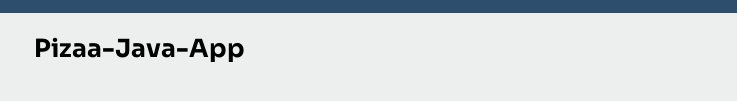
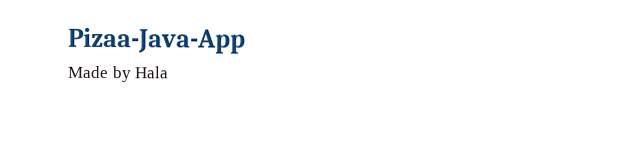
+ Made by Hala

